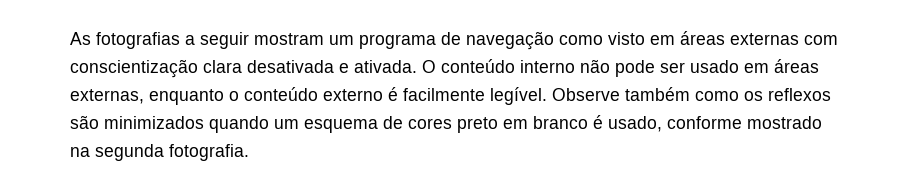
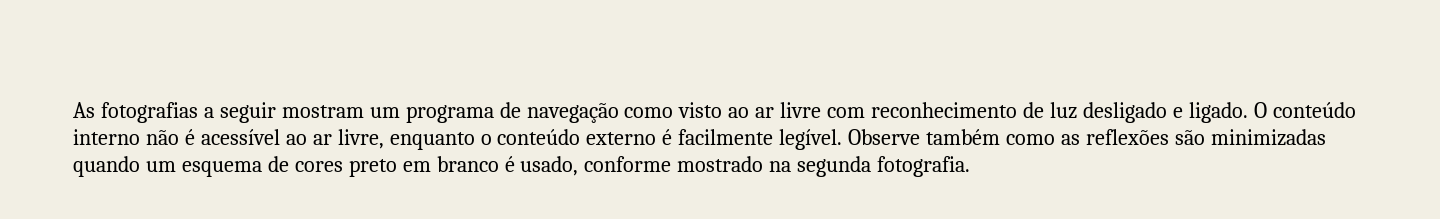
- As fotografias a seguir mostram um programa de navegação como visto em áreas externas com conscientização clara desativada e ativada. O conteúdo interno não pode ser usado em áreas externas, enquanto o conteúdo externo é facilmente legível.
+ As fotografias a seguir mostram um programa de navegação como visto ao ar livre com reconhecimento de luz desligado e ligado. O conteúdo interno não é acessível ao ar livre, enquanto o conteúdo externo é facilmente legível.
- Observe também como os reflexos são minimizados quando um esquema de cores preto em branco é usado, conforme mostrado na segunda fotografia.
+ Observe também como as reflexões são minimizadas quando um esquema de cores preto em branco é usado, conforme mostrado na segunda fotografia.

